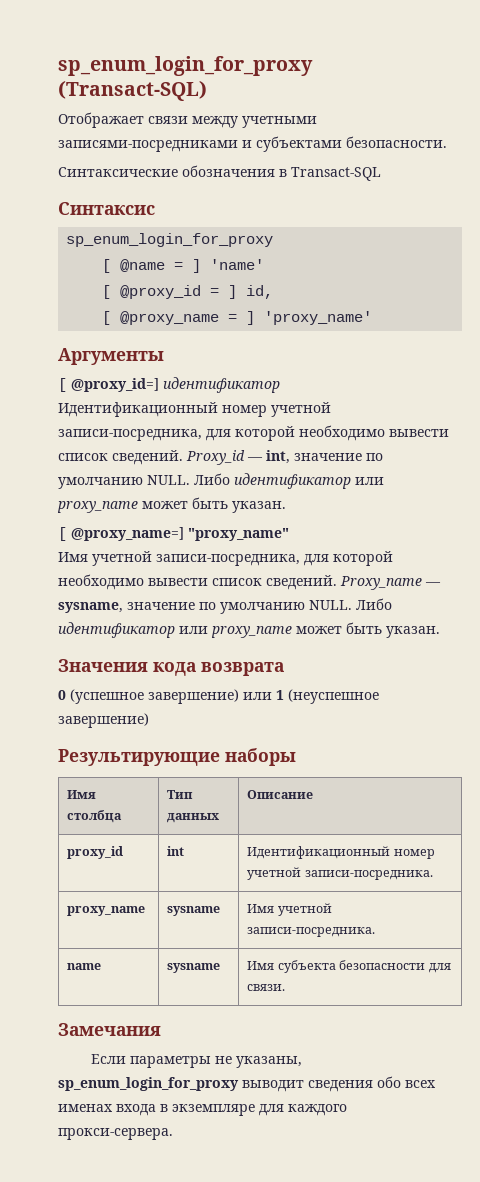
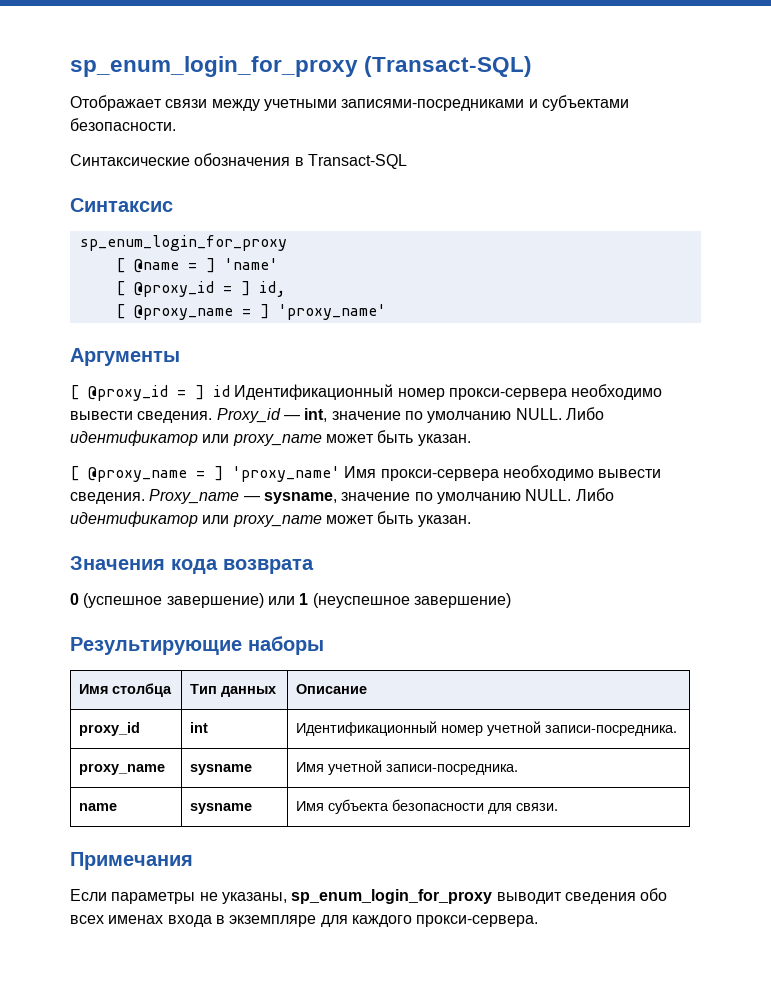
- [ @proxy_id=] идентификатор
- Идентификационный номер учетной записи-посредника, для которой необходимо вывести список сведений.
+ [ @proxy_id = ] id Идентификационный номер прокси-сервера необходимо вывести сведения.
- [ @proxy_name=] "proxy_name"
- Имя учетной записи-посредника, для которой необходимо вывести список сведений.
+ [ @proxy_name = ] 'proxy_name' Имя прокси-сервера необходимо вывести сведения.
- Замечания
+ Примечания

